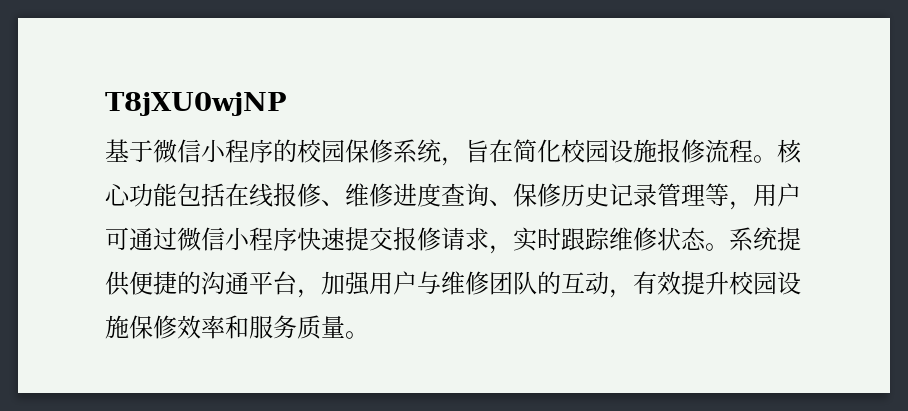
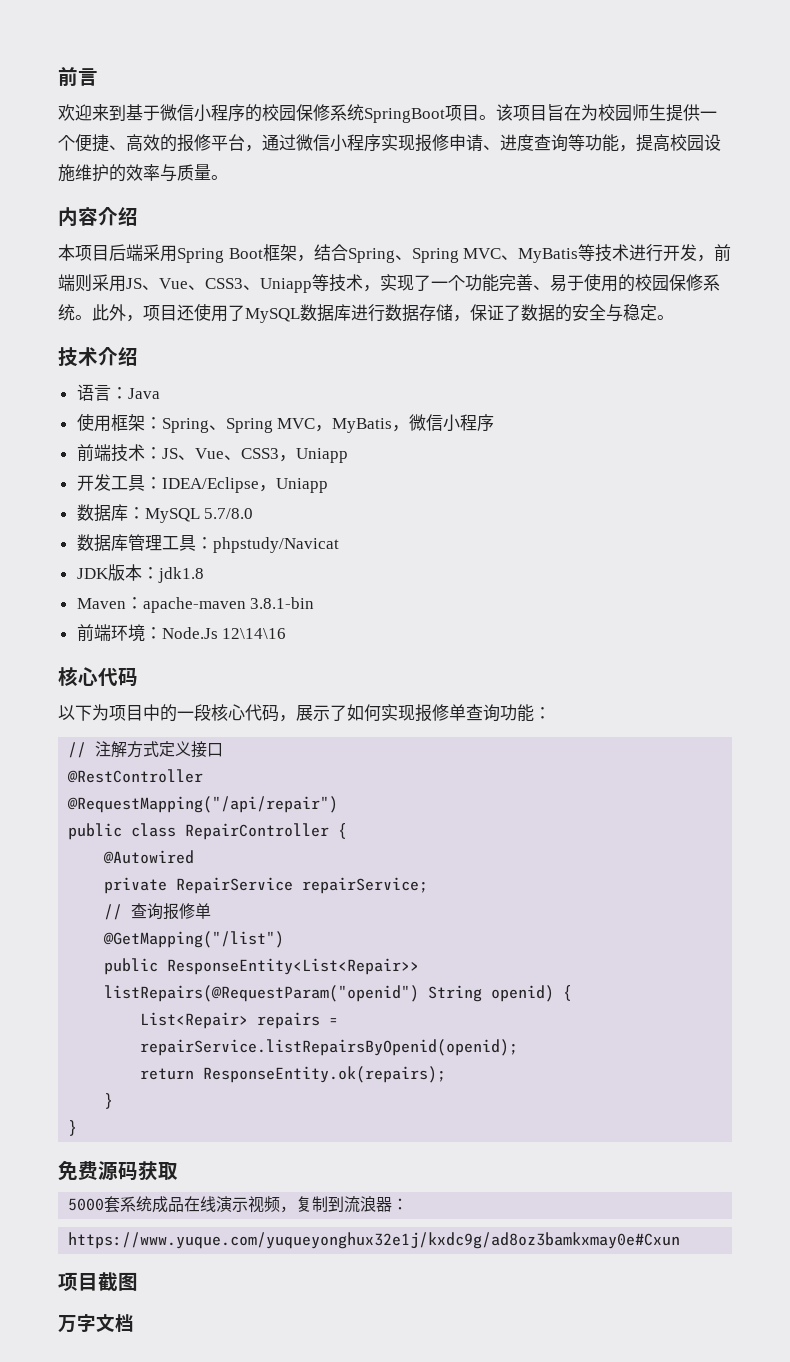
- T8jXU0wjNP
- 基于微信小程序的校园保修系统，旨在简化校园设施报修流程。核心功能包括在线报修、维修进度查询、保修历史记录管理等，用户可通过微信小程序快速提交报修请求，实时跟踪维修状态。系统提供便捷的沟通平台，加强用户与维修团队的互动，有效提升校园设施保修效率和服务质量。
+ 前言
+ 欢迎来到基于微信小程序的校园保修系统SpringBoot项目。该项目旨在为校园师生提供一个便捷、高效的报修平台，通过微信小程序实现报修申请、进度查询等功能，提高校园设施维护的效率与质量。
+ 内容介绍
+ 本项目后端采用Spring Boot框架，结合Spring、Spring MVC、MyBatis等技术进行开发，前端则采用JS、Vue、CSS3、Uniapp等技术，实现了一个功能完善、易于使用的校园保修系统。此外，项目还使用了MySQL数据库进行数据存储，保证了数据的安全与稳定。
+ 技术介绍
+ 语言：Java
+ 使用框架：Spring、Spring MVC，MyBatis，微信小程序
+ 前端技术：JS、Vue、CSS3，Uniapp
+ 开发工具：IDEA/Eclipse，Uniapp
+ 数据库：MySQL 5.7/8.0
+ 数据库管理工具：phpstudy/Navicat
+ JDK版本：jdk1.8
+ Maven：apache-maven 3.8.1-bin
+ 前端环境：Node.Js 12\14\16
+ 核心代码
+ 以下为项目中的一段核心代码，展示了如何实现报修单查询功能：
+ // 注解方式定义接口
+ @RestController
+ @RequestMapping("/api/repair")
+ public class RepairController {
+ @Autowired
+ private RepairService repairService;
+ // 查询报修单
+ @GetMapping("/list")
+ public ResponseEntity<List<Repair>> listRepairs(@RequestParam("openid") String openid) {
+ List<Repair> repairs = repairService.listRepairsByOpenid(openid);
+ return ResponseEntity.ok(repairs);
+ }
+ }
+ 免费源码获取
+ 5000套系统成品在线演示视频，复制到流浪器：
+ https://www.yuque.com/yuqueyonghux32e1j/kxdc9g/ad8oz3bamkxmay0e#Cxun
+ 项目截图
+ 万字文档

